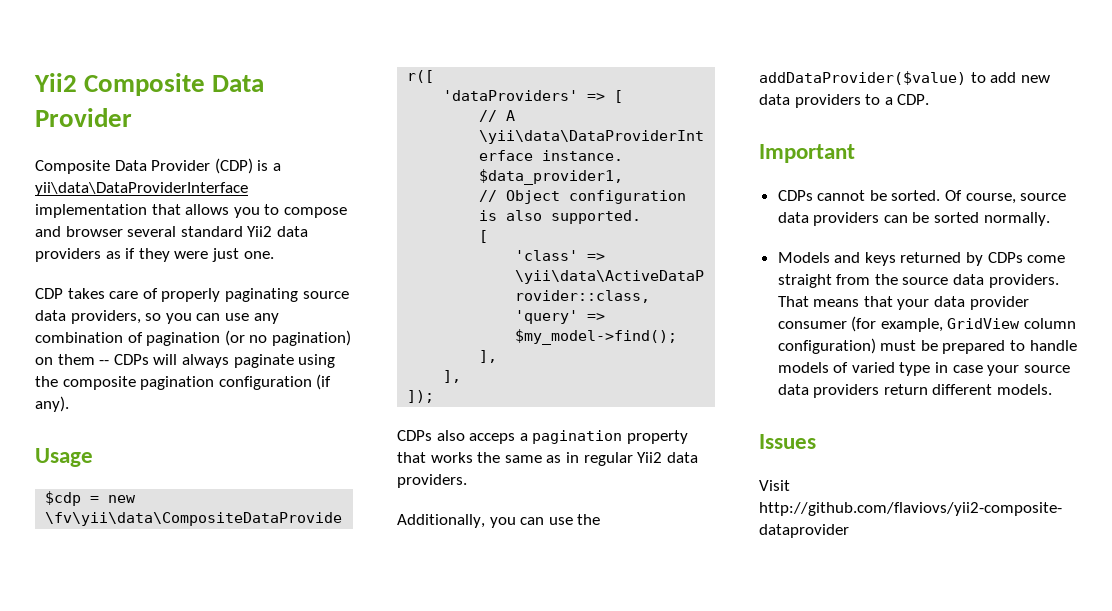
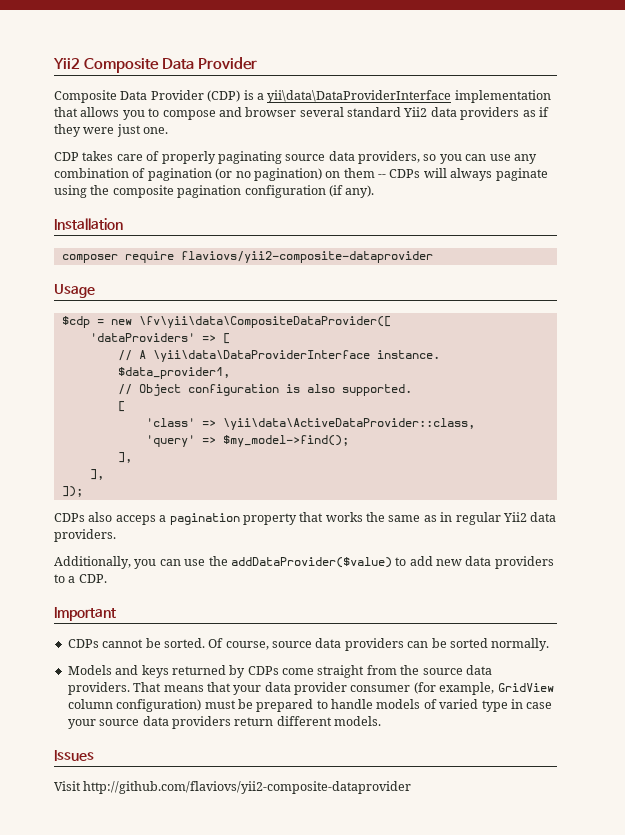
+ Installation
+ composer require flaviovs/yii2-composite-dataprovider

